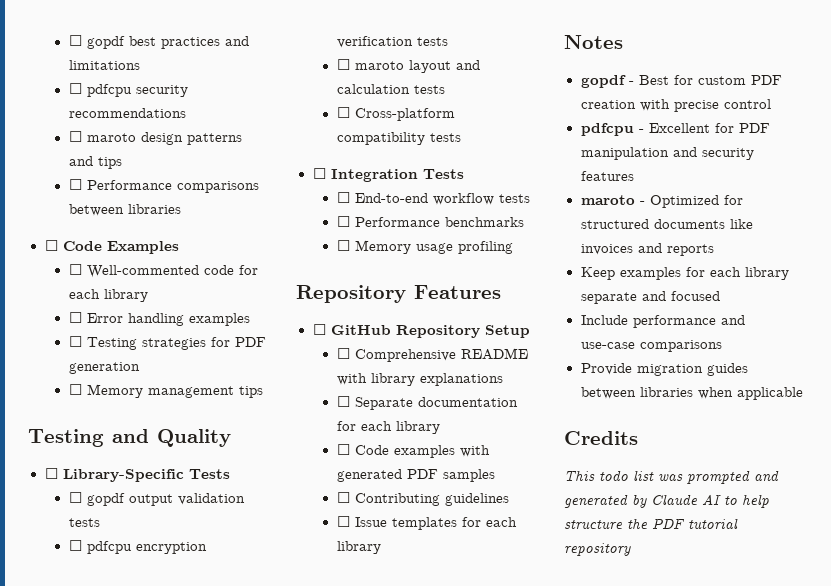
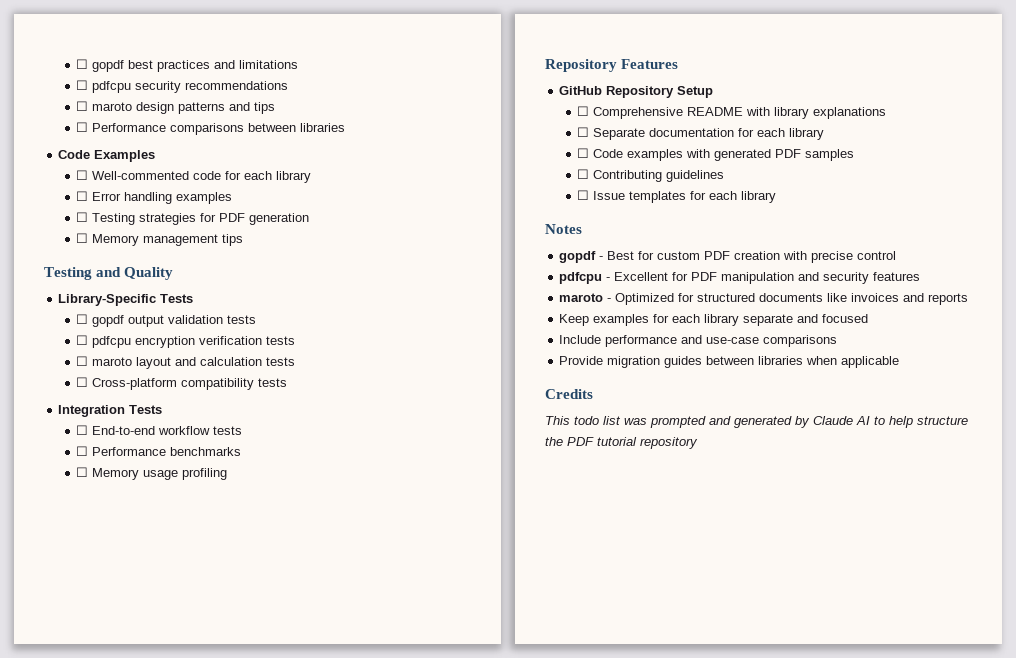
- ☐ Code Examples
+ Code Examples
- ☐ Library-Specific Tests
+ Library-Specific Tests
- ☐ Integration Tests
+ Integration Tests
- ☐ GitHub Repository Setup
+ GitHub Repository Setup

